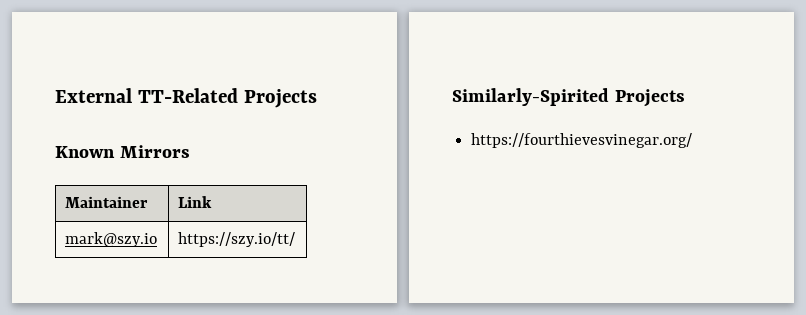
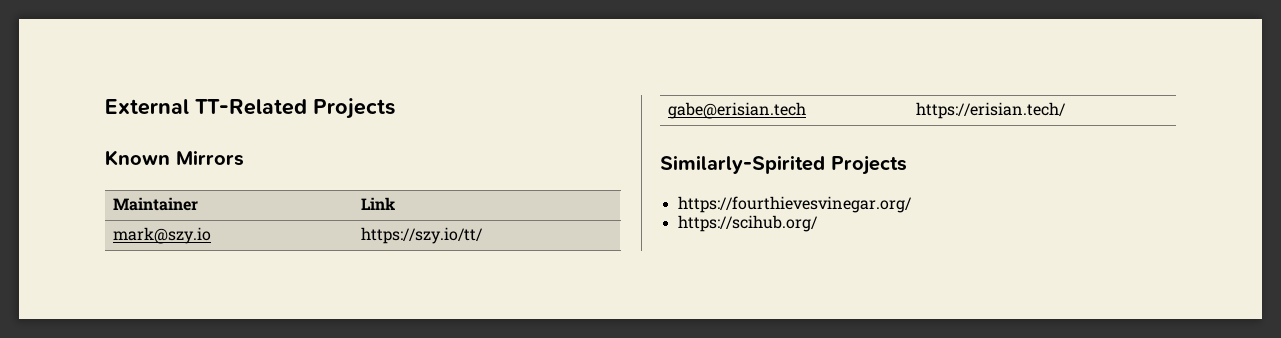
+ gabe@erisian.tech | https://erisian.tech/
+ https://scihub.org/

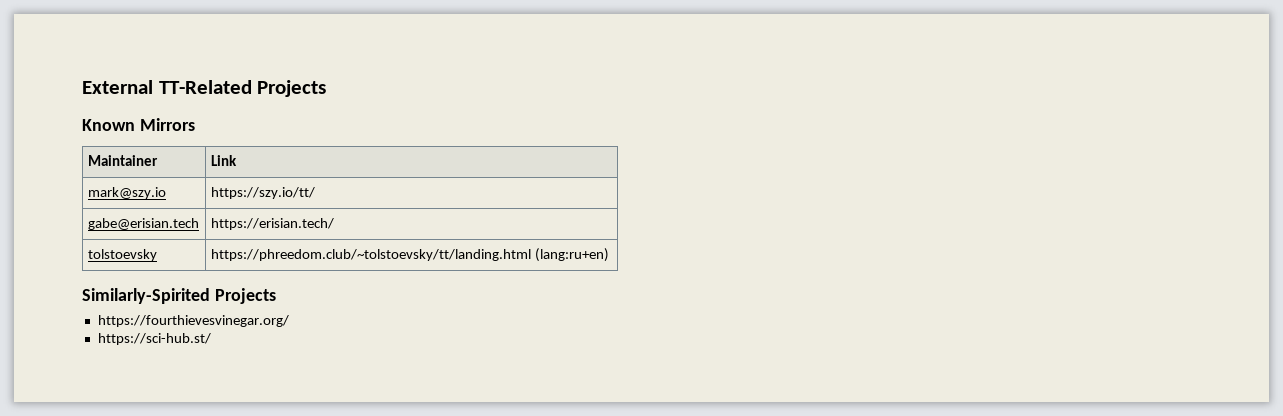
+ tolstoevsky | https://phreedom.club/~tolstoevsky/tt/landing.html (lang:ru+en)
- https://scihub.org/
+ https://sci-hub.st/

